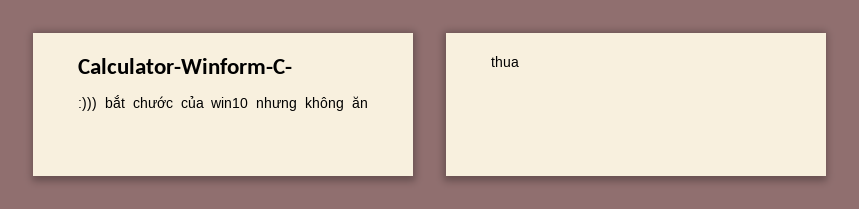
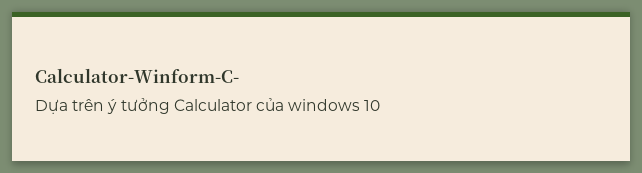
- :))) bắt chước của win10 nhưng không ăn thua
+ Dựa trên ý tưởng Calculator của windows 10

